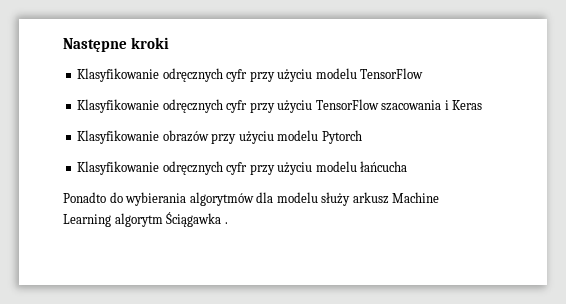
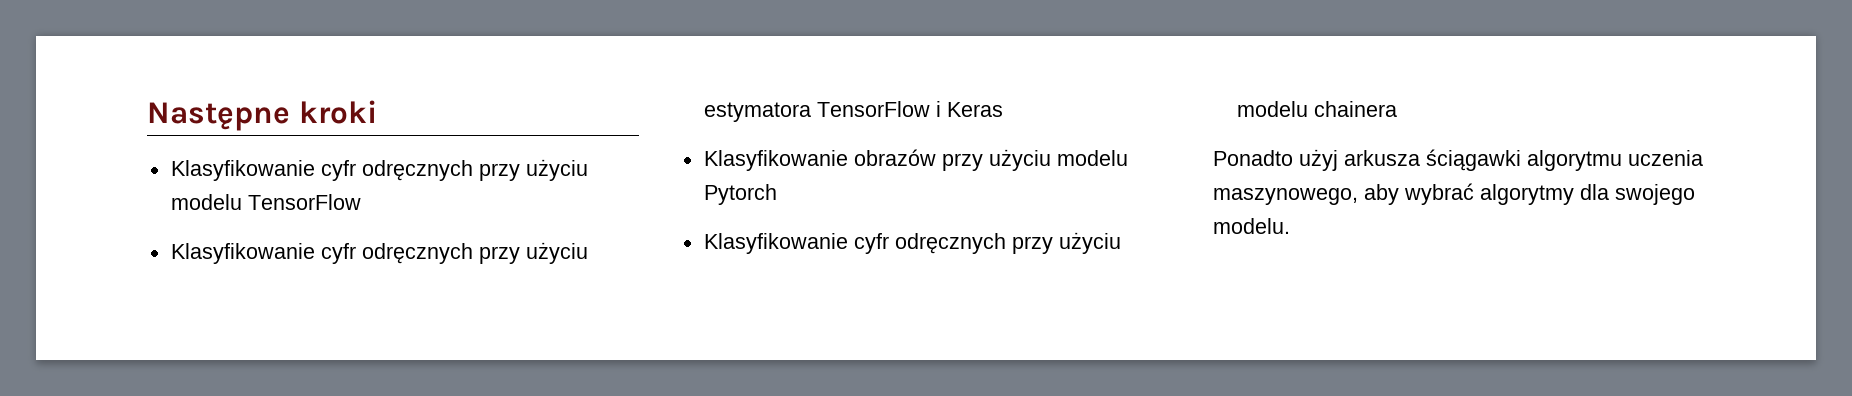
- Klasyfikowanie odręcznych cyfr przy użyciu modelu TensorFlow
+ Klasyfikowanie cyfr odręcznych przy użyciu modelu TensorFlow
- Klasyfikowanie odręcznych cyfr przy użyciu TensorFlow szacowania i Keras
+ Klasyfikowanie cyfr odręcznych przy użyciu estymatora TensorFlow i Keras
- Klasyfikowanie odręcznych cyfr przy użyciu modelu łańcucha
+ Klasyfikowanie cyfr odręcznych przy użyciu modelu chainera
- Ponadto do wybierania algorytmów dla modelu służy arkusz Machine Learning algorytm Ściągawka .
+ Ponadto użyj arkusza ściągawki algorytmu uczenia maszynowego, aby wybrać algorytmy dla swojego modelu.

